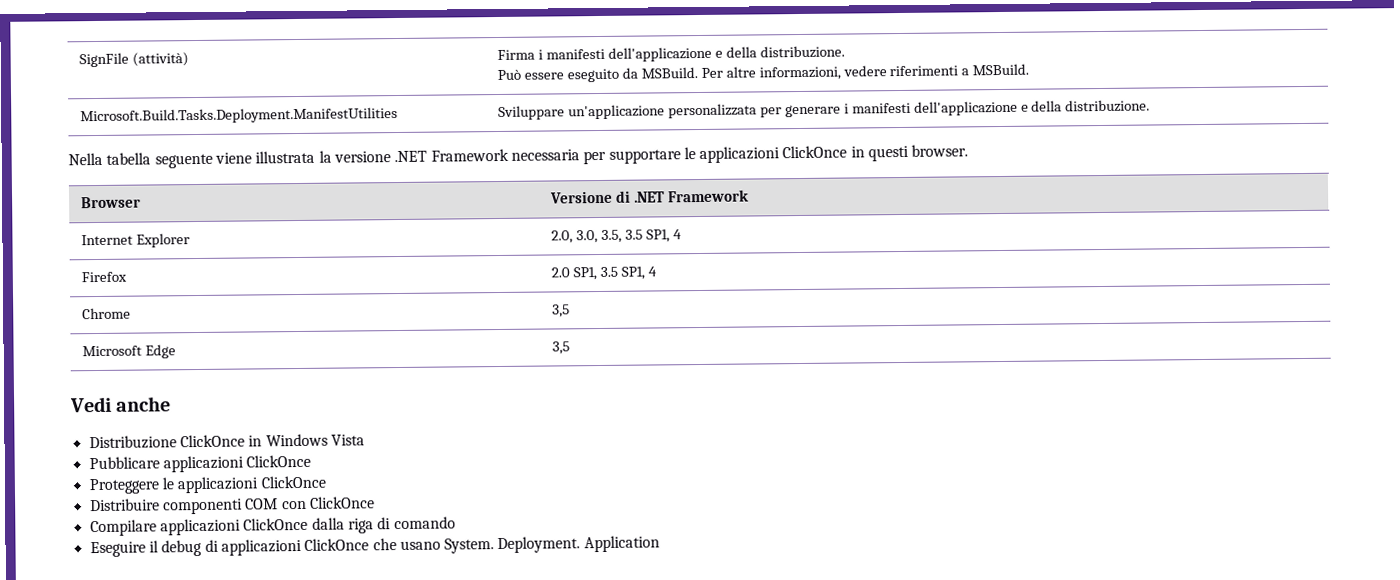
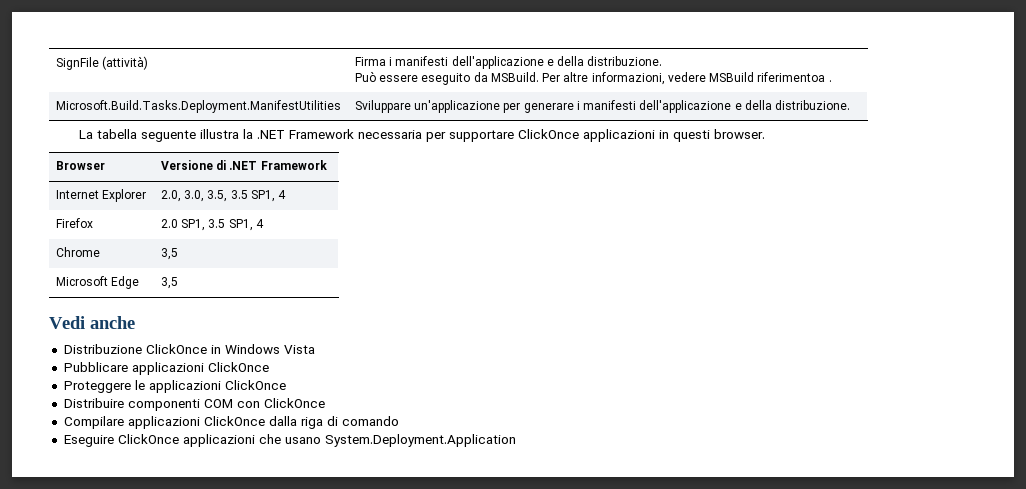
  SignFile (attività) | Firma i manifesti dell'applicazione e della distribuzione.
- Può essere eseguito da MSBuild. Per altre informazioni, vedere riferimenti a MSBuild.
+ Può essere eseguito da MSBuild. Per altre informazioni, vedere MSBuild riferimentoa .
- Microsoft.Build.Tasks.Deployment.ManifestUtilities | Sviluppare un'applicazione personalizzata per generare i manifesti dell'applicazione e della distribuzione.
+ Microsoft.Build.Tasks.Deployment.ManifestUtilities | Sviluppare un'applicazione per generare i manifesti dell'applicazione e della distribuzione.
- Nella tabella seguente viene illustrata la versione .NET Framework necessaria per supportare le applicazioni ClickOnce in questi browser.
+ La tabella seguente illustra la .NET Framework necessaria per supportare ClickOnce applicazioni in questi browser.
- Eseguire il debug di applicazioni ClickOnce che usano System. Deployment. Application
+ Eseguire ClickOnce applicazioni che usano System.Deployment.Application

